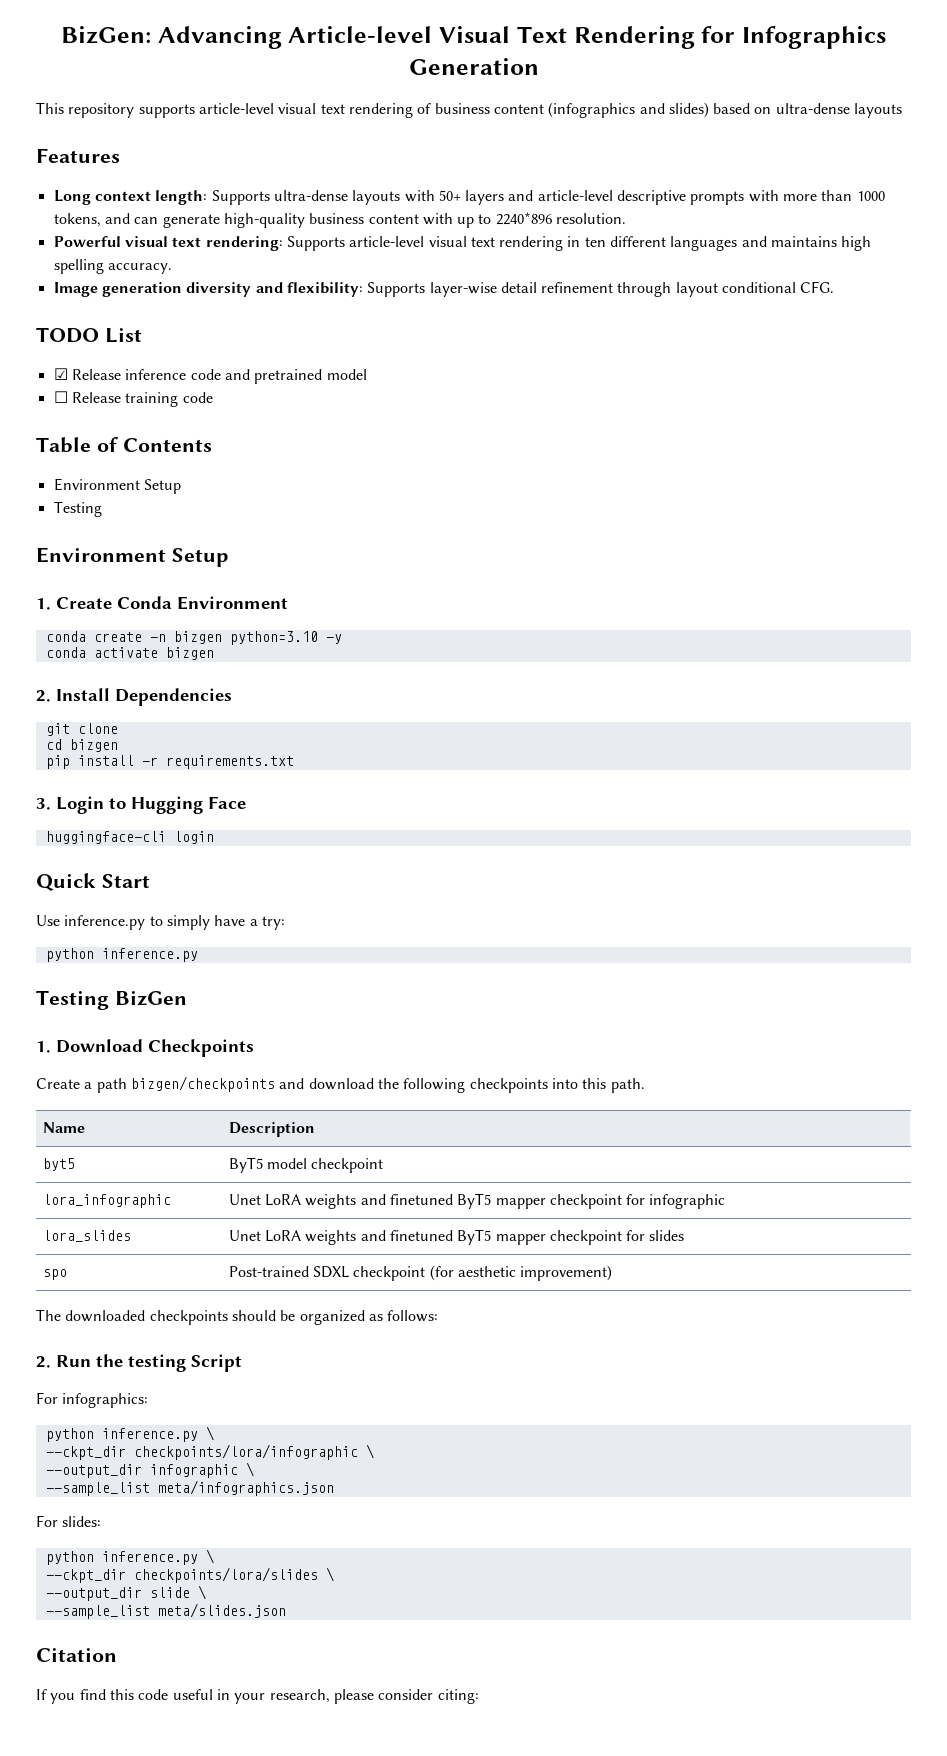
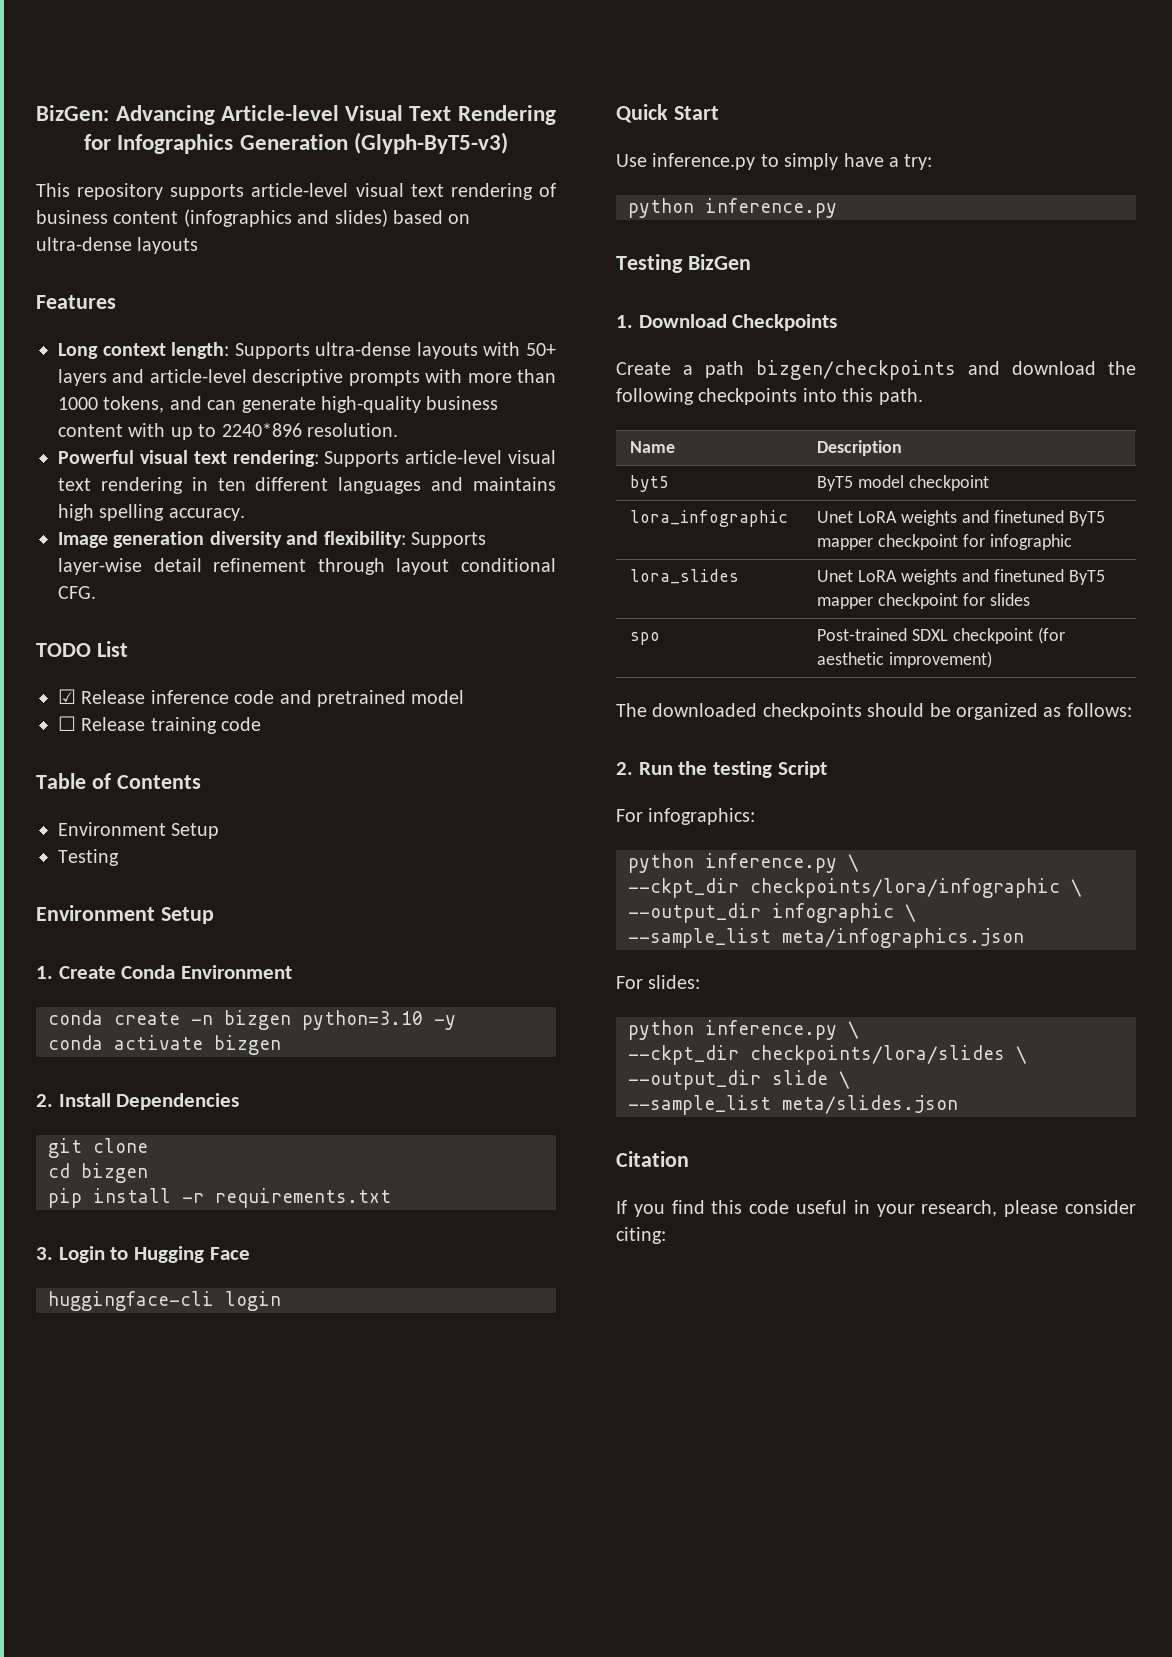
- BizGen: Advancing Article-level Visual Text Rendering for Infographics Generation
+ BizGen: Advancing Article-level Visual Text Rendering for Infographics Generation (Glyph-ByT5-v3)

